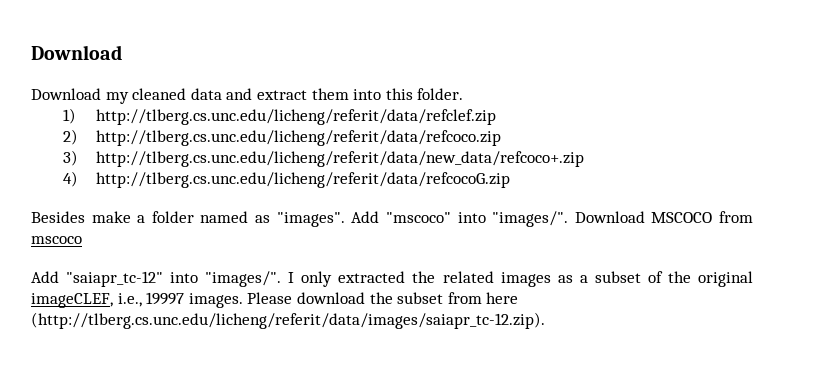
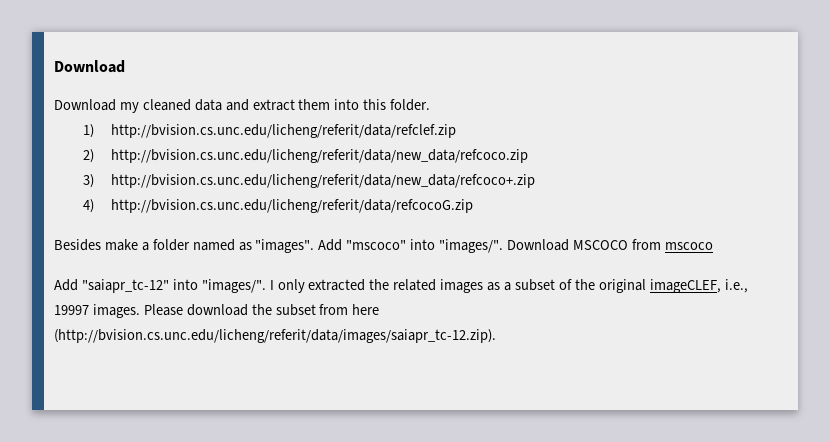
- 1) http://tlberg.cs.unc.edu/licheng/referit/data/refclef.zip
+ 1) http://bvision.cs.unc.edu/licheng/referit/data/refclef.zip
- 2) http://tlberg.cs.unc.edu/licheng/referit/data/refcoco.zip
+ 2) http://bvision.cs.unc.edu/licheng/referit/data/new_data/refcoco.zip
- 3) http://tlberg.cs.unc.edu/licheng/referit/data/new_data/refcoco+.zip
+ 3) http://bvision.cs.unc.edu/licheng/referit/data/new_data/refcoco+.zip
- 4) http://tlberg.cs.unc.edu/licheng/referit/data/refcocoG.zip
+ 4) http://bvision.cs.unc.edu/licheng/referit/data/refcocoG.zip
- Please download the subset from here (http://tlberg.cs.unc.edu/licheng/referit/data/images/saiapr_tc-12.zip).
+ Please download the subset from here (http://bvision.cs.unc.edu/licheng/referit/data/images/saiapr_tc-12.zip).

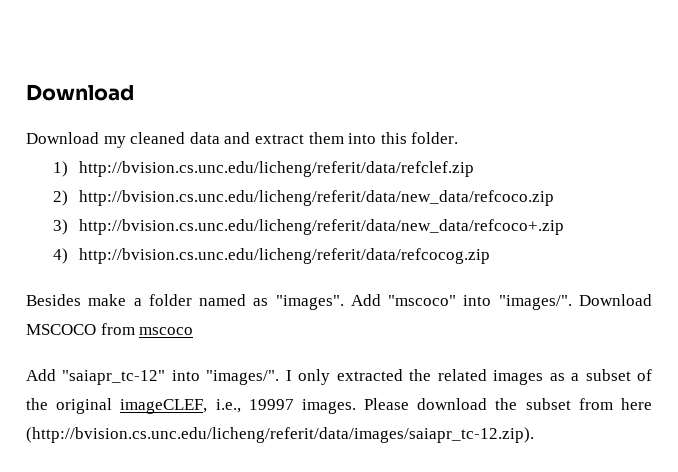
- 4) http://bvision.cs.unc.edu/licheng/referit/data/refcocoG.zip
+ 4) http://bvision.cs.unc.edu/licheng/referit/data/refcocog.zip

